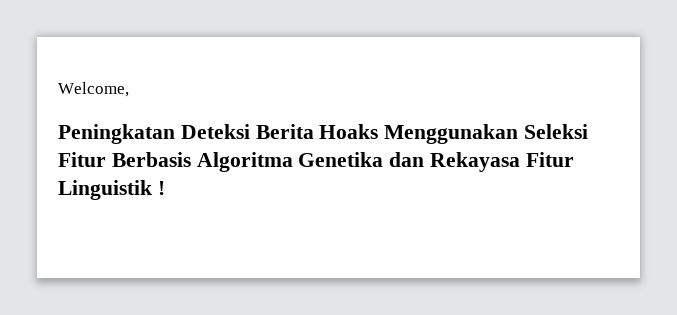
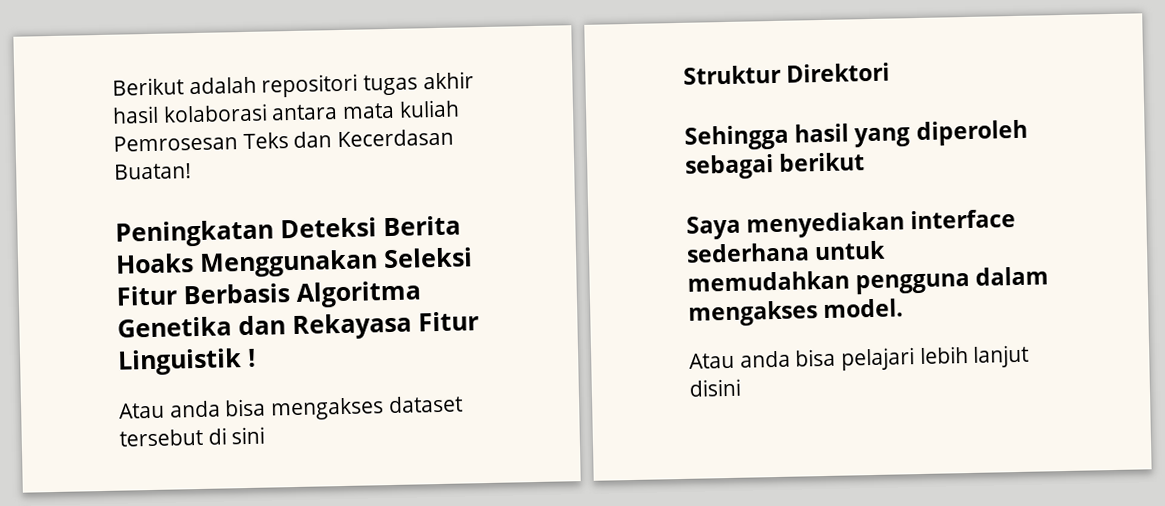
- Welcome,
+ Berikut adalah repositori tugas akhir hasil kolaborasi antara mata kuliah Pemrosesan Teks dan Kecerdasan Buatan!
+ Atau anda bisa mengakses dataset tersebut di sini
+ Struktur Direktori
+ Sehingga hasil yang diperoleh sebagai berikut
+ Saya menyediakan interface sederhana untuk memudahkan pengguna dalam mengakses model.
+ Atau anda bisa pelajari lebih lanjut disini

